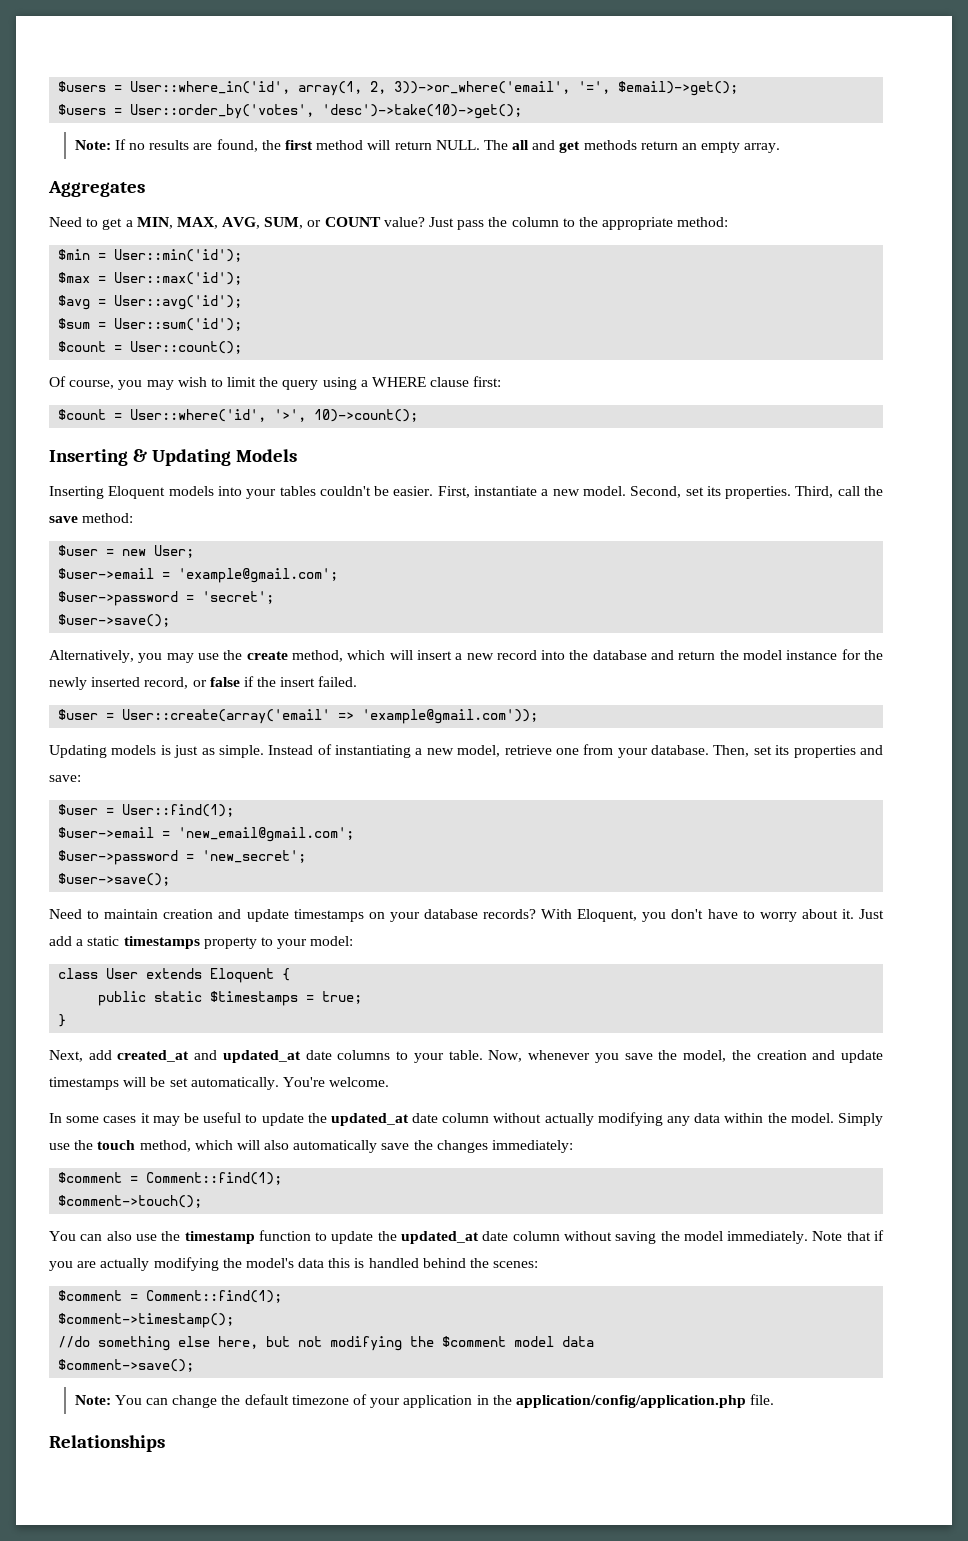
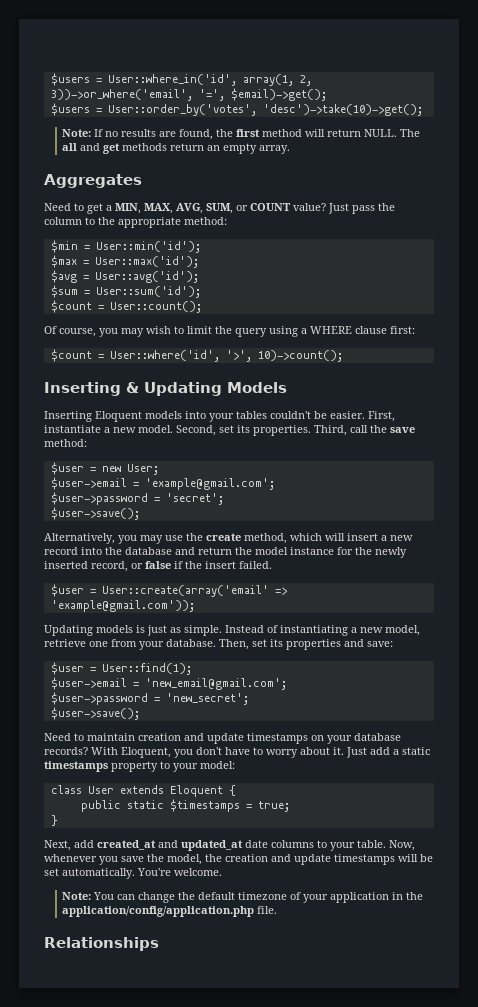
- In some cases it may be useful to update the updated_at date column without actually modifying any data within the model. Simply use the touch method, which will also automatically save the changes immediately:
- $comment = Comment::find(1);
- $comment->touch();
- You can also use the timestamp function to update the updated_at date column without saving the model immediately. Note that if you are actually modifying the model's data this is handled behind the scenes:
- $comment = Comment::find(1);
- $comment->timestamp();
- //do something else here, but not modifying the $comment model data
- $comment->save();

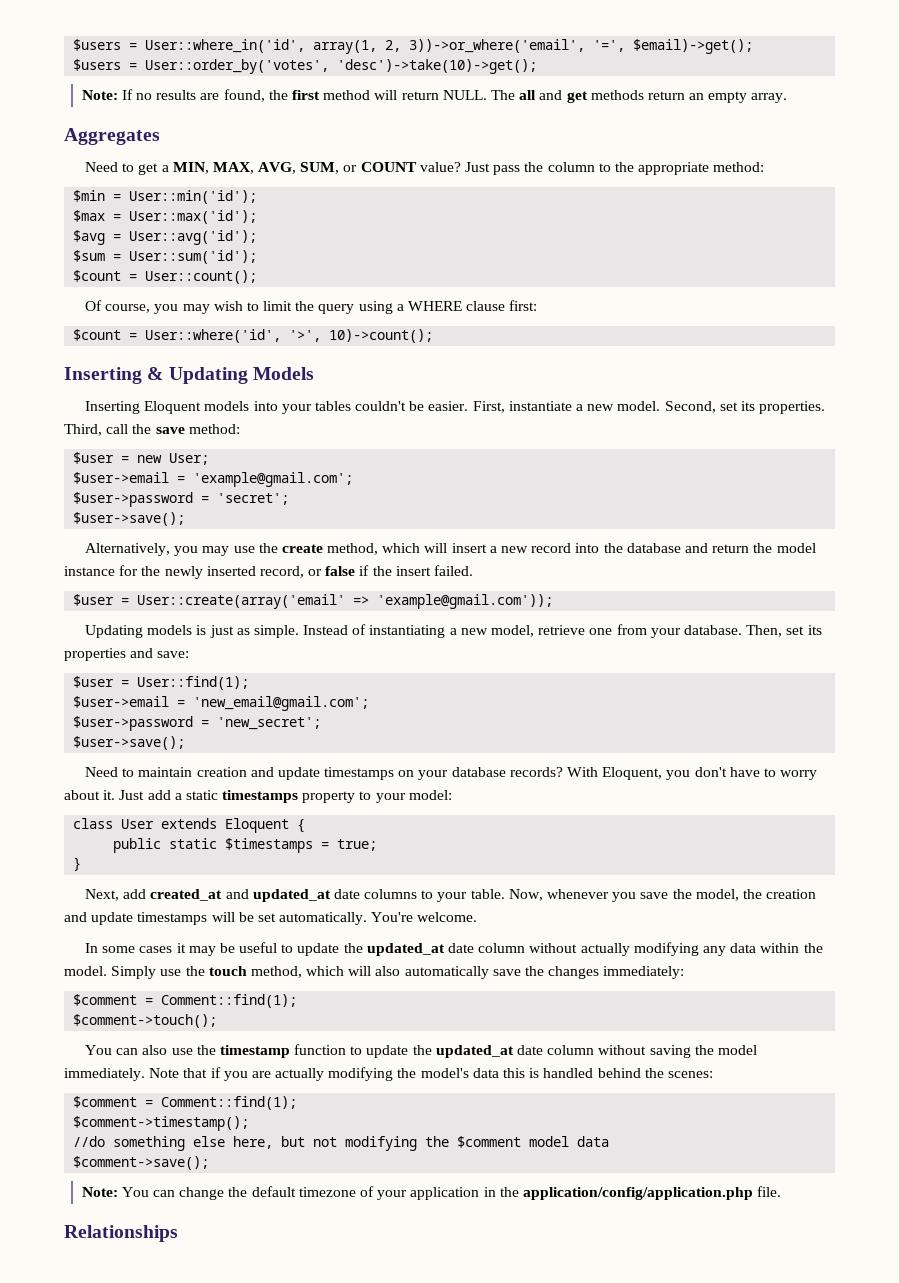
+ In some cases it may be useful to update the updated_at date column without actually modifying any data within the model. Simply use the touch method, which will also automatically save the changes immediately:
+ $comment = Comment::find(1);
+ $comment->touch();
+ You can also use the timestamp function to update the updated_at date column without saving the model immediately. Note that if you are actually modifying the model's data this is handled behind the scenes:
+ $comment = Comment::find(1);
+ $comment->timestamp();
+ //do something else here, but not modifying the $comment model data
+ $comment->save();

